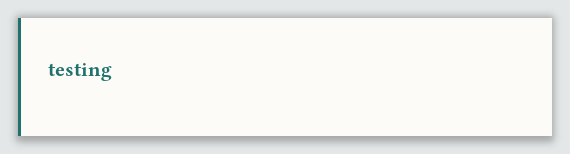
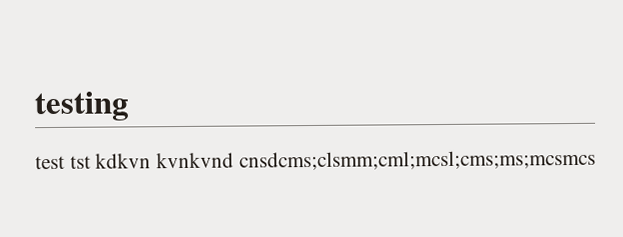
+ test tst kdkvn kvnkvnd cnsdcms;clsmm;cml;mcsl;cms;ms;mcsmcs

